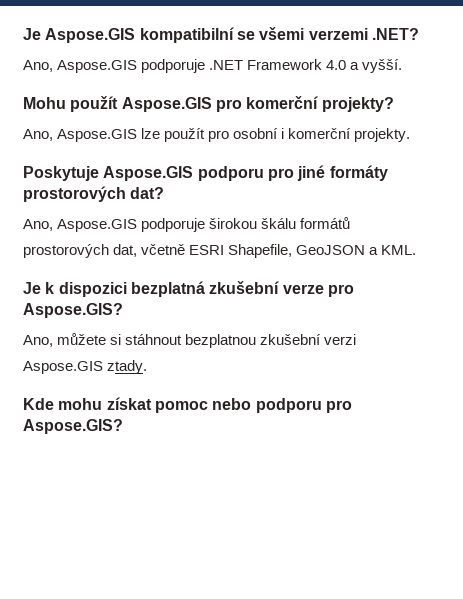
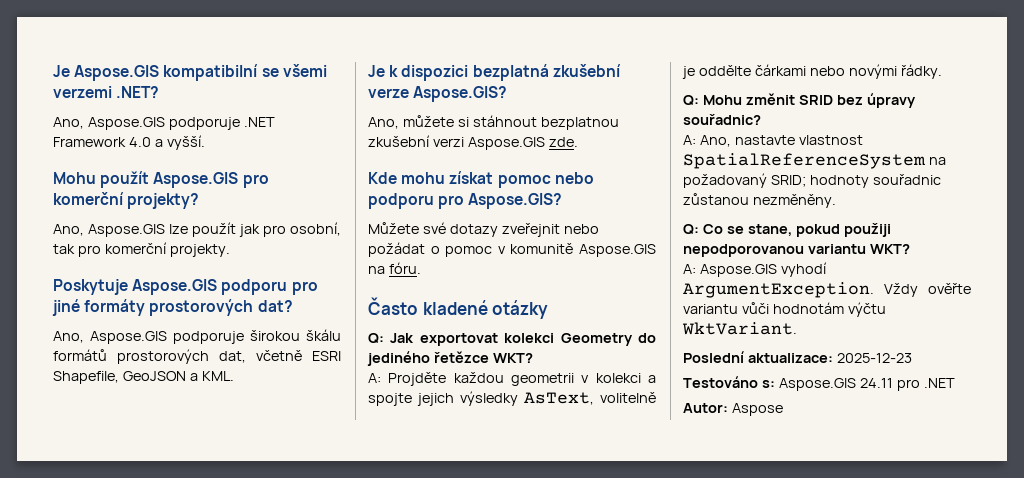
- Ano, Aspose.GIS lze použít pro osobní i komerční projekty.
+ Ano, Aspose.GIS lze použít jak pro osobní, tak pro komerční projekty.
- Je k dispozici bezplatná zkušební verze pro Aspose.GIS?
+ Je k dispozici bezplatná zkušební verze Aspose.GIS?
- Ano, můžete si stáhnout bezplatnou zkušební verzi Aspose.GIS ztady.
+ Ano, můžete si stáhnout bezplatnou zkušební verzi Aspose.GIS zde.
+ Můžete své dotazy zveřejnit nebo požádat o pomoc v komunitě Aspose.GIS na fóru.
+ Často kladené otázky
+ Q: Jak exportovat kolekci Geometry do jediného řetězce WKT?
+ A: Projděte každou geometrii v kolekci a spojte jejich výsledky AsText, volitelně je oddělte čárkami nebo novými řádky.
+ Q: Mohu změnit SRID bez úpravy souřadnic?
+ A: Ano, nastavte vlastnost SpatialReferenceSystem na požadovaný SRID; hodnoty souřadnic zůstanou nezměněny.
+ Q: Co se stane, pokud použiji nepodporovanou variantu WKT?
+ A: Aspose.GIS vyhodí ArgumentException. Vždy ověřte variantu vůči hodnotám výčtu WktVariant.
+ Poslední aktualizace: 2025-12-23
+ Testováno s: Aspose.GIS 24.11 pro .NET
+ Autor: Aspose

